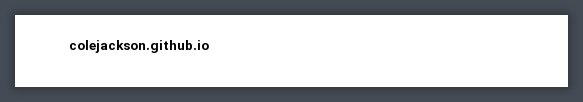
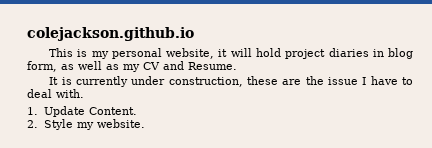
+ This is my personal website, it will hold project diaries in blog form, as well as my CV and Resume.
+ It is currently under construction, these are the issue I have to deal with.
+ 1. Update Content.
+ 2. Style my website.

